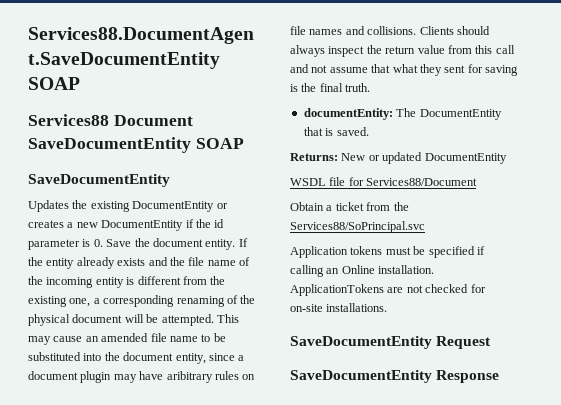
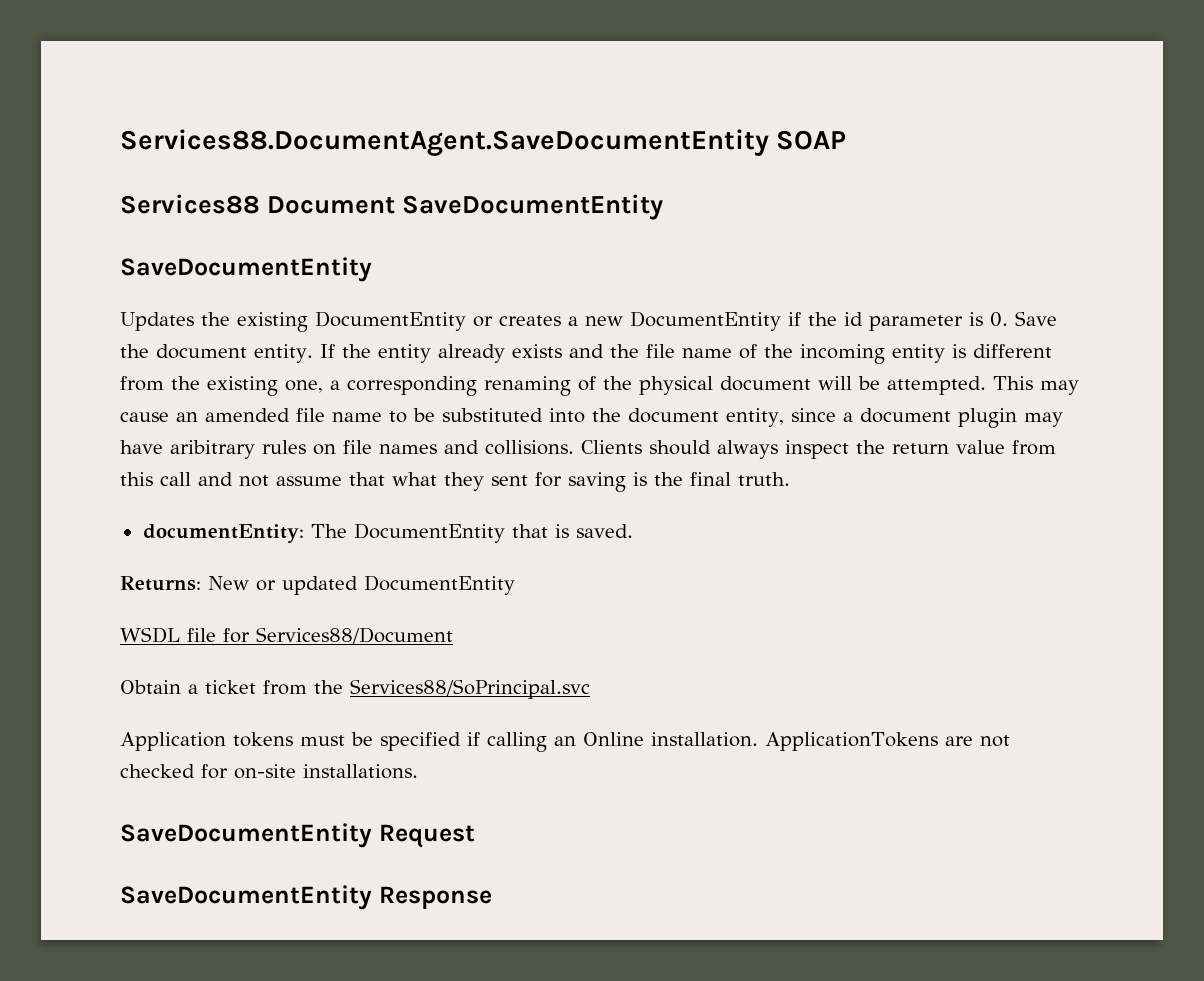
- Services88 Document SaveDocumentEntity SOAP
+ Services88 Document SaveDocumentEntity

